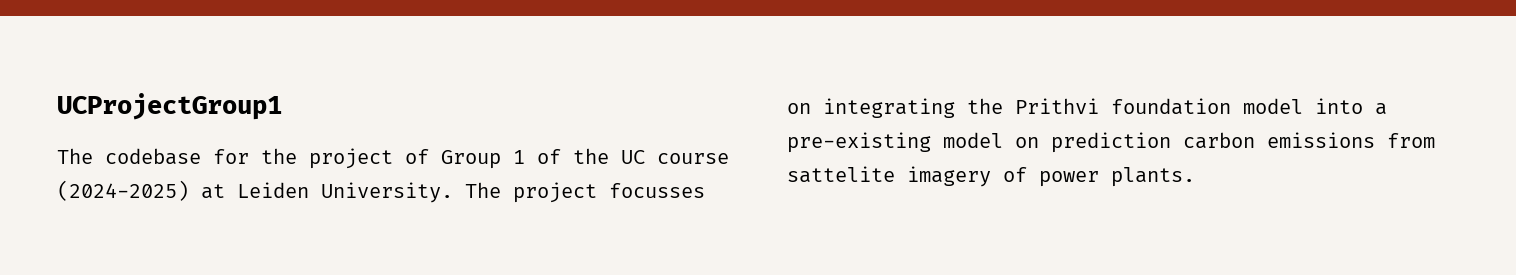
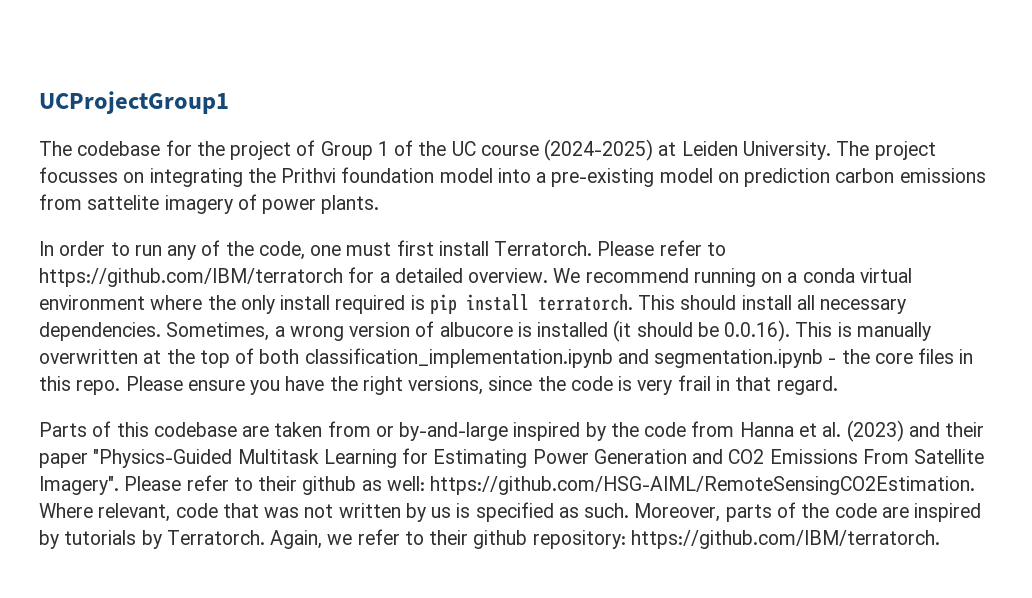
+ In order to run any of the code, one must first install Terratorch. Please refer to https://github.com/IBM/terratorch for a detailed overview. We recommend running on a conda virtual environment where the only install required is pip install terratorch. This should install all necessary dependencies. Sometimes, a wrong version of albucore is installed (it should be 0.0.16). This is manually overwritten at the top of both classification_implementation.ipynb and segmentation.ipynb - the core files in this repo. Please ensure you have the right versions, since the code is very frail in that regard.
+ Parts of this codebase are taken from or by-and-large inspired by the code from Hanna et al. (2023) and their paper "Physics-Guided Multitask Learning for Estimating Power Generation and CO2 Emissions From Satellite Imagery". Please refer to their github as well: https://github.com/HSG-AIML/RemoteSensingCO2Estimation. Where relevant, code that was not written by us is specified as such. Moreover, parts of the code are inspired by tutorials by Terratorch. Again, we refer to their github repository: https://github.com/IBM/terratorch.

